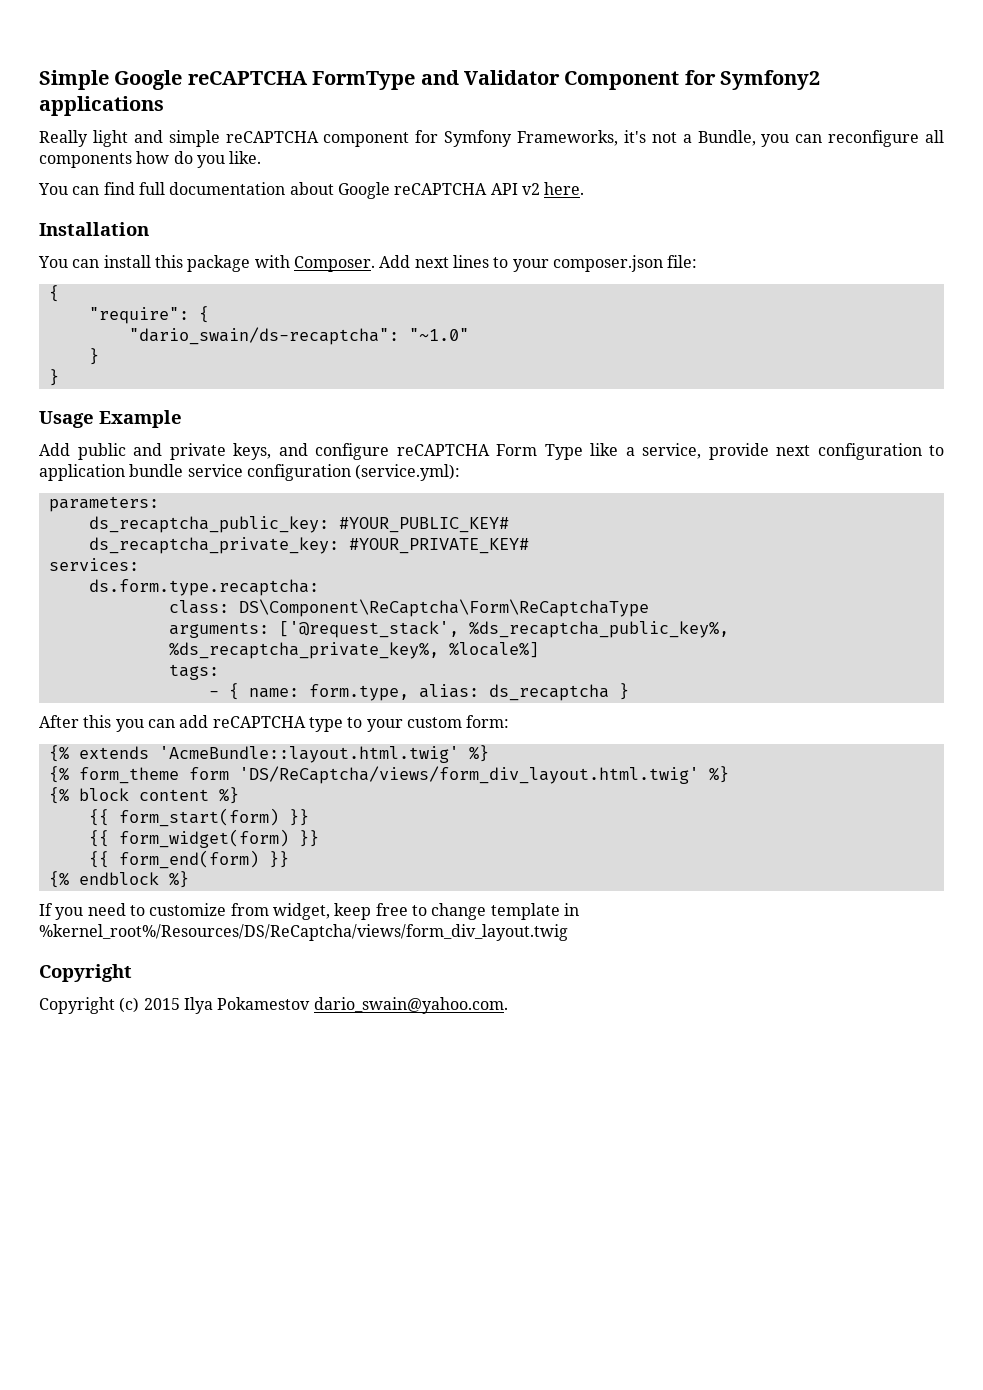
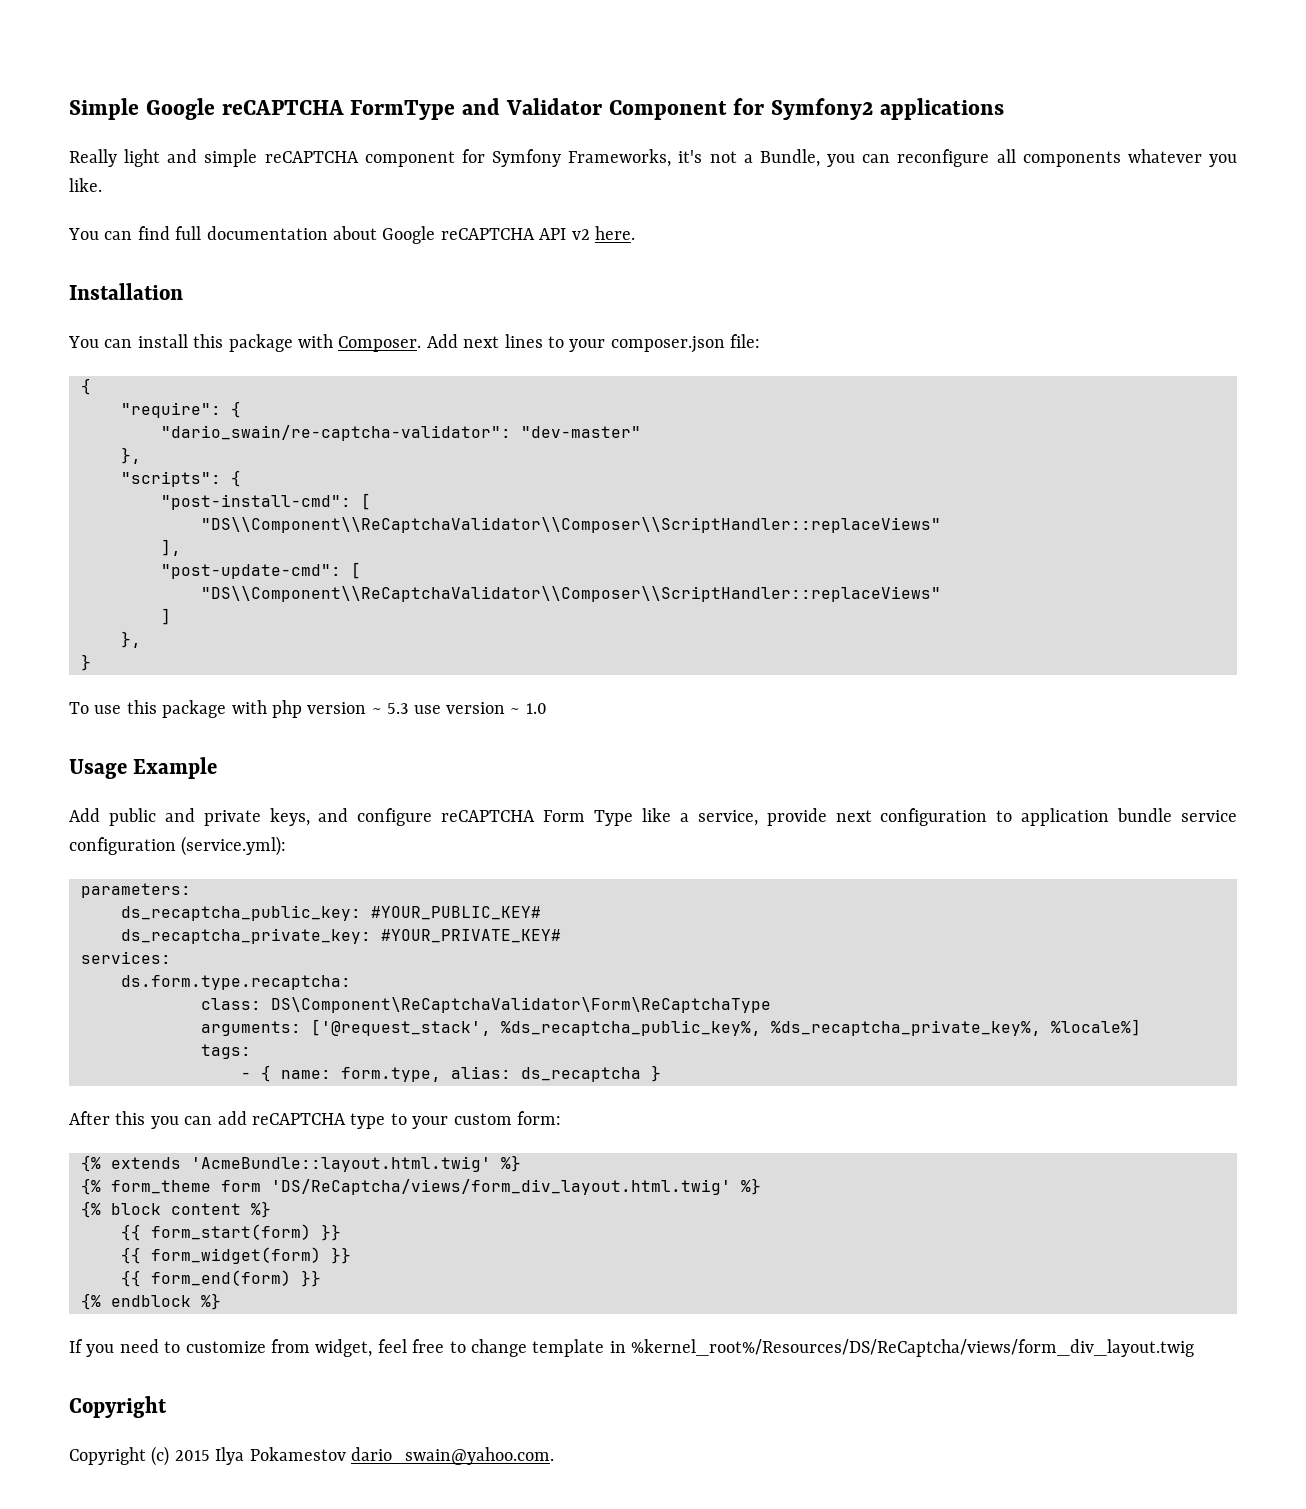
- Really light and simple reCAPTCHA component for Symfony Frameworks, it's not a Bundle, you can reconfigure all components how do you like.
+ Really light and simple reCAPTCHA component for Symfony Frameworks, it's not a Bundle, you can reconfigure all components whatever you like.
- "dario_swain/ds-recaptcha": "~1.0"
+ "dario_swain/re-captcha-validator": "dev-master"
+ },
+ "scripts": {
+ "post-install-cmd": [
+ "DS\\Component\\ReCaptchaValidator\\Composer\\ScriptHandler::replaceViews"
+ ],
+ "post-update-cmd": [
+ "DS\\Component\\ReCaptchaValidator\\Composer\\ScriptHandler::replaceViews"
+ ]
+ },
  }
- }
+ To use this package with php version ~ 5.3 use version ~ 1.0
- class: DS\Component\ReCaptcha\Form\ReCaptchaType
+ class: DS\Component\ReCaptchaValidator\Form\ReCaptchaType
- If you need to customize from widget, keep free to change template in %kernel_root%/Resources/DS/ReCaptcha/views/form_div_layout.twig
+ If you need to customize from widget, feel free to change template in %kernel_root%/Resources/DS/ReCaptcha/views/form_div_layout.twig

